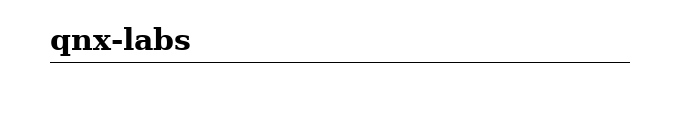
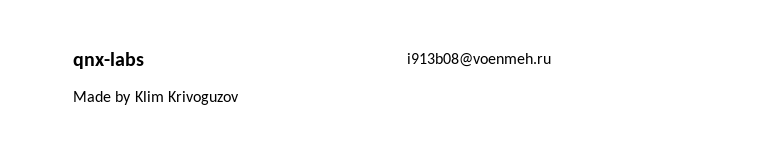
+ Made by Klim Krivoguzov i913b08@voenmeh.ru

